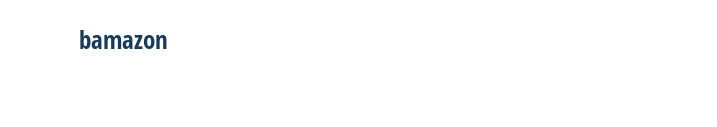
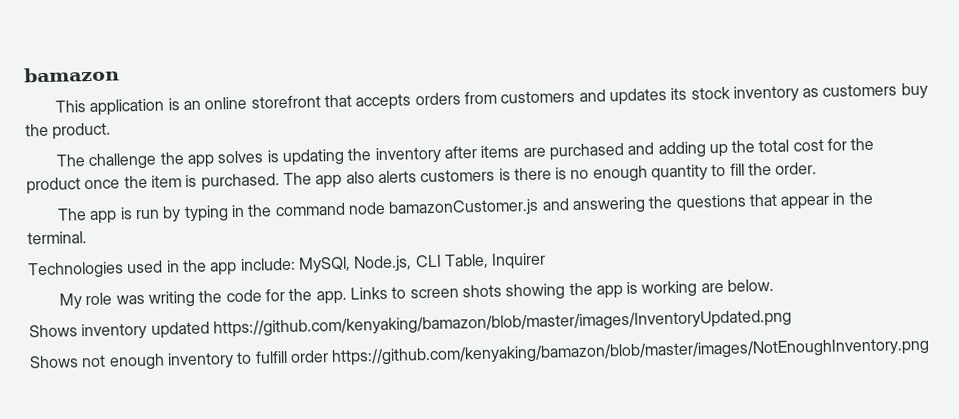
+ This application is an online storefront that accepts orders from customers and updates its stock inventory as customers buy the product.
+ The challenge the app solves is updating the inventory after items are purchased and adding up the total cost for the product once the item is purchased. The app also alerts customers is there is no enough quantity to fill the order.
+ The app is run by typing in the command node bamazonCustomer.js and answering the questions that appear in the terminal.
+ Technologies used in the app include: MySQl, Node.js, CLI Table, Inquirer
+ My role was writing the code for the app. Links to screen shots showing the app is working are below.
+ Shows inventory updated https://github.com/kenyaking/bamazon/blob/master/images/InventoryUpdated.png
+ Shows not enough inventory to fulfill order https://github.com/kenyaking/bamazon/blob/master/images/NotEnoughInventory.png

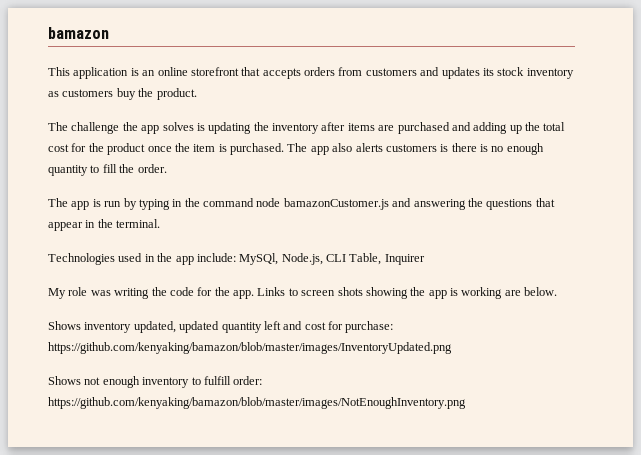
- Shows inventory updated https://github.com/kenyaking/bamazon/blob/master/images/InventoryUpdated.png
+ Shows inventory updated, updated quantity left and cost for purchase: https://github.com/kenyaking/bamazon/blob/master/images/InventoryUpdated.png
- Shows not enough inventory to fulfill order https://github.com/kenyaking/bamazon/blob/master/images/NotEnoughInventory.png
+ Shows not enough inventory to fulfill order: https://github.com/kenyaking/bamazon/blob/master/images/NotEnoughInventory.png

